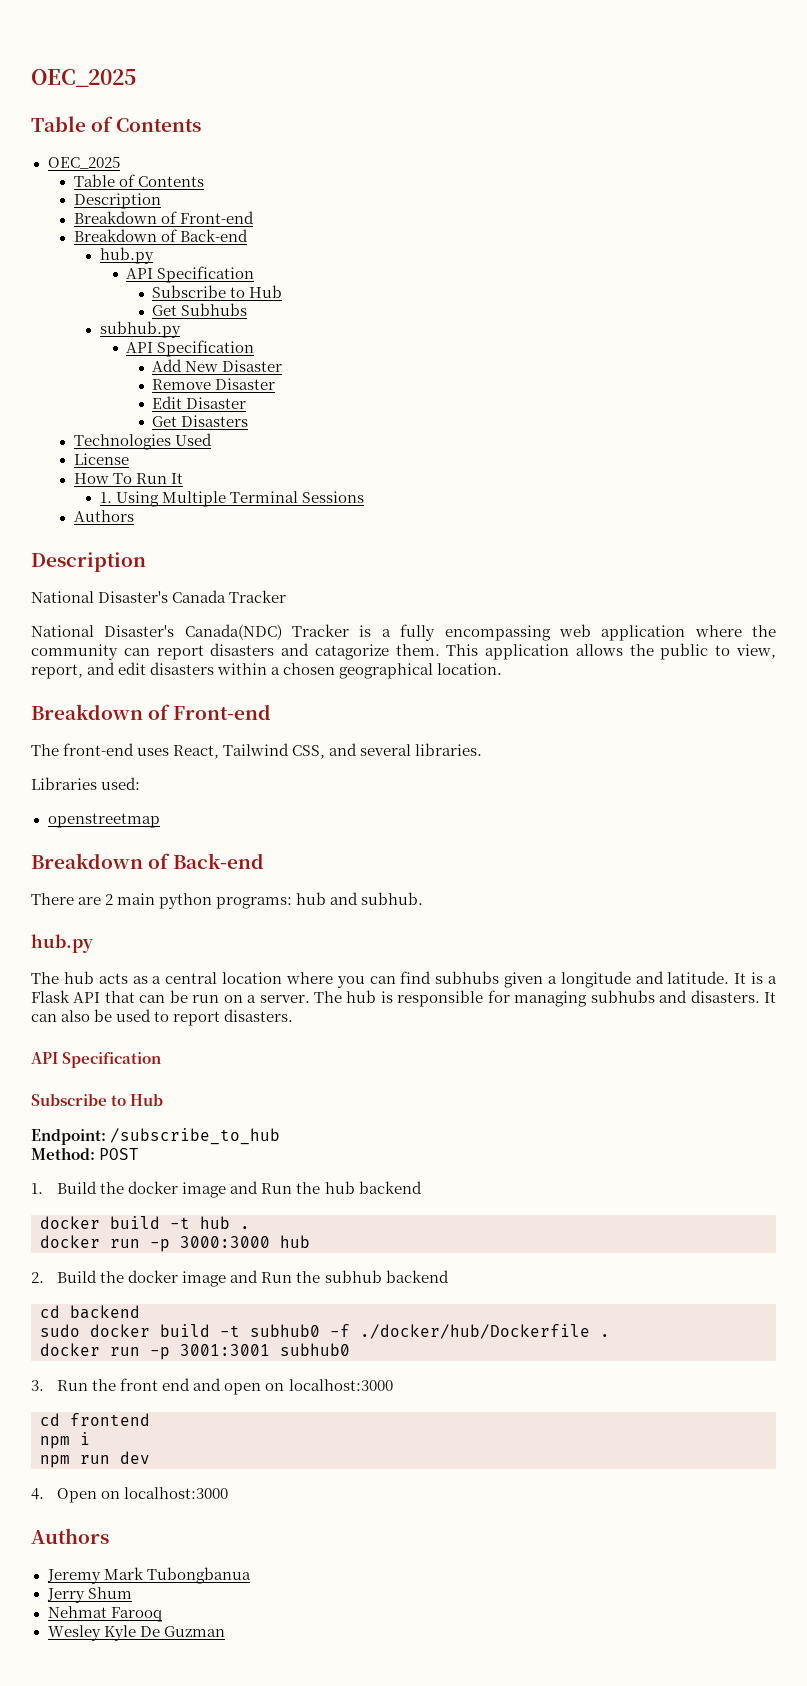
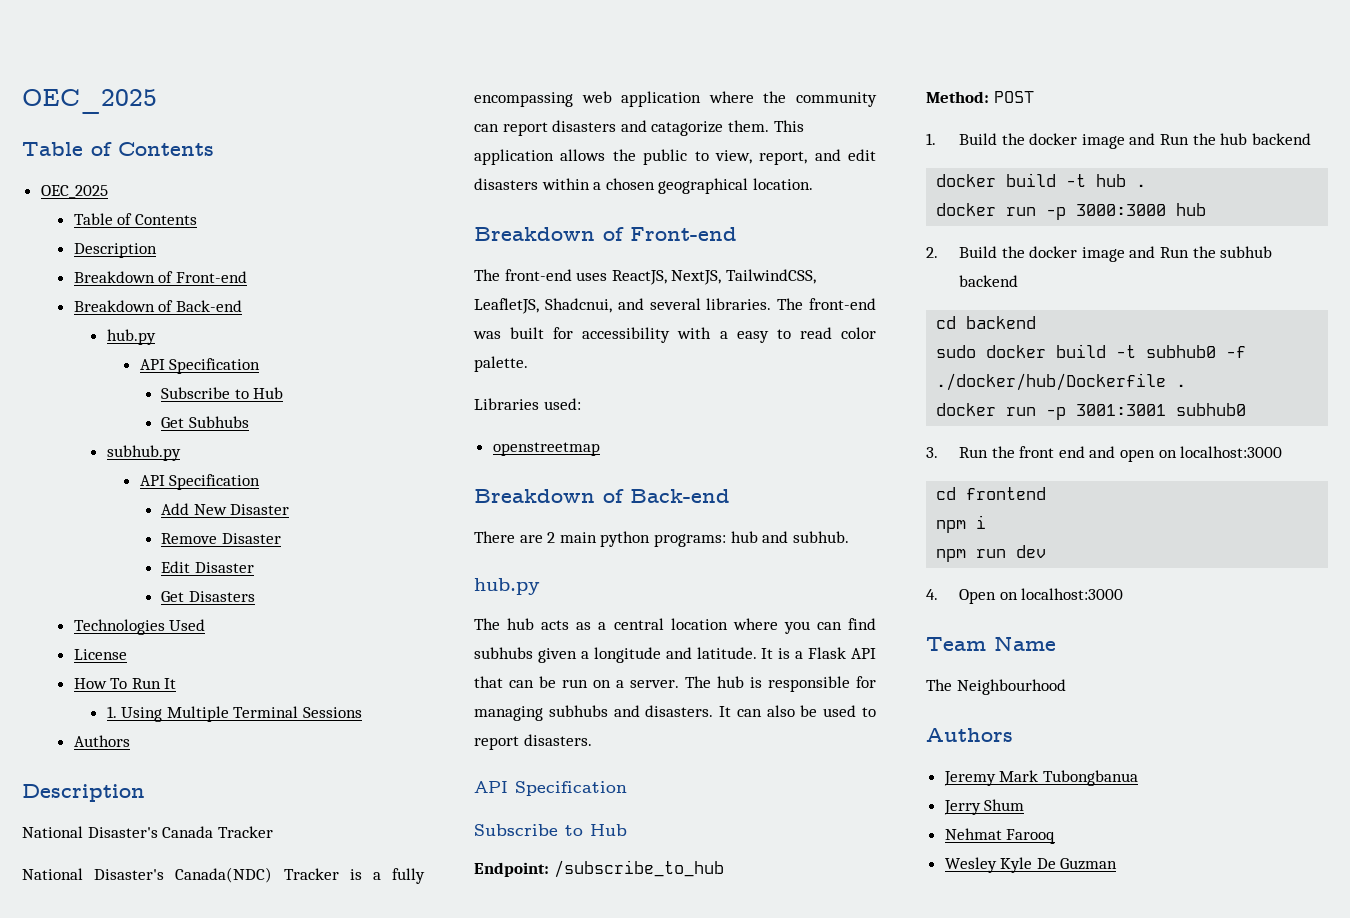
- The front-end uses React, Tailwind CSS, and several libraries.
+ The front-end uses ReactJS, NextJS, TailwindCSS, LeafletJS, Shadcnui, and several libraries. The front-end was built for accessibility with a easy to read color palette.
+ Team Name
+ The Neighbourhood

